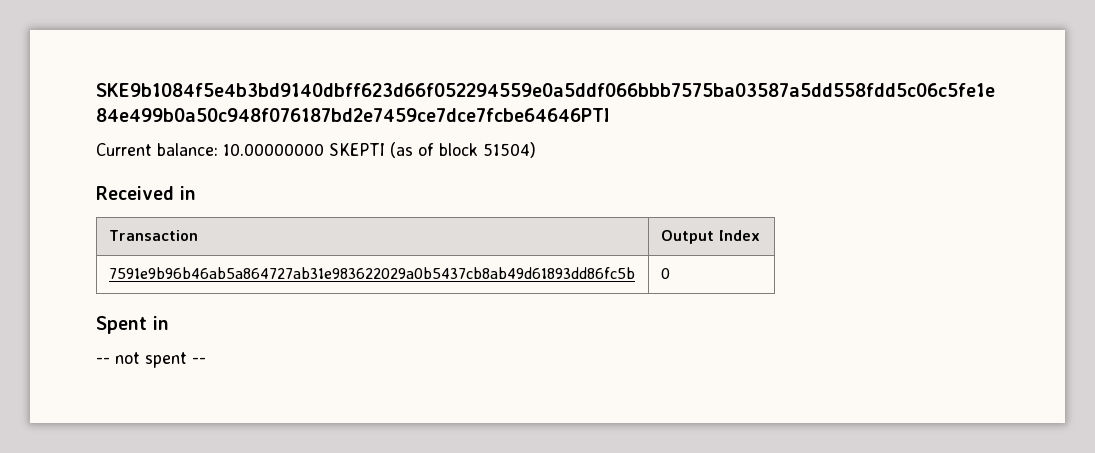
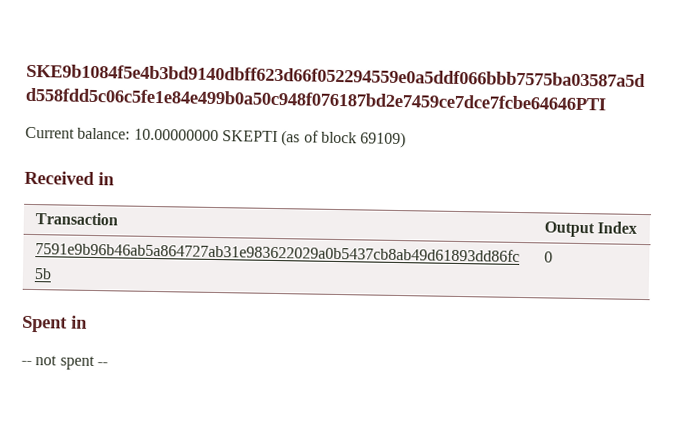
- Current balance: 10.00000000 SKEPTI (as of block 51504)
+ Current balance: 10.00000000 SKEPTI (as of block 69109)

